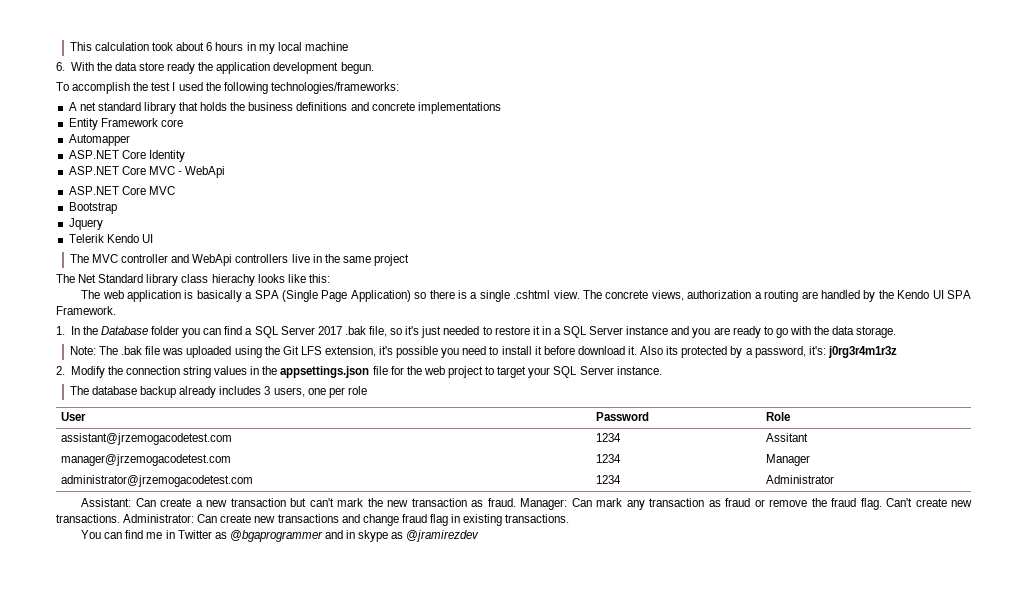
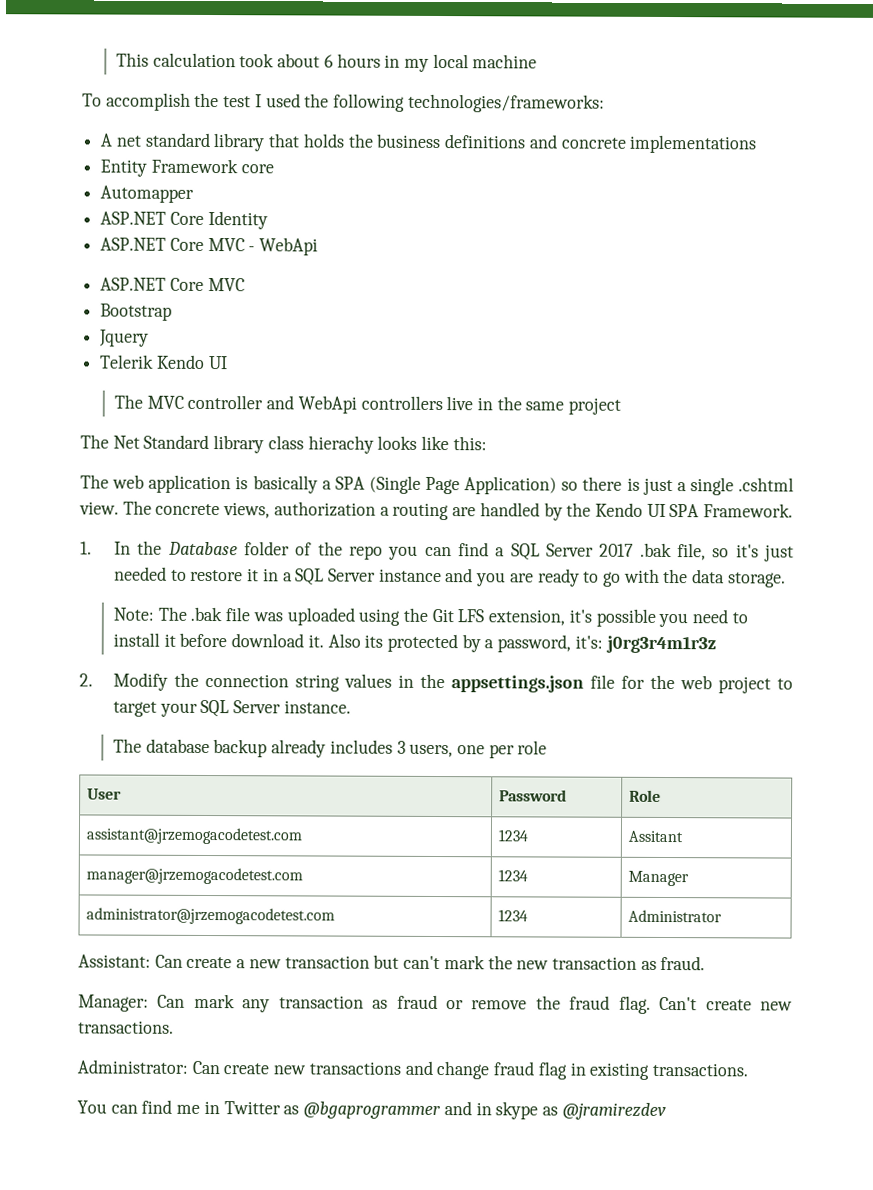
- 6. With the data store ready the application development begun.
- The web application is basically a SPA (Single Page Application) so there is a single .cshtml view.
+ The web application is basically a SPA (Single Page Application) so there is just a single .cshtml view.
- 1. In the Database folder you can find a SQL Server 2017 .bak file, so it's just needed to restore it in a SQL Server instance and you are ready to go with the data storage.
+ 1. In the Database folder of the repo you can find a SQL Server 2017 .bak file, so it's just needed to restore it in a SQL Server instance and you are ready to go with the data storage.
- Assistant: Can create a new transaction but can't mark the new transaction as fraud. Manager: Can mark any transaction as fraud or remove the fraud flag.
+ Assistant: Can create a new transaction but can't mark the new transaction as fraud.
+ Manager: Can mark any transaction as fraud or remove the fraud flag.
- Can't create new transactions. Administrator: Can create new transactions and change fraud flag in existing transactions.
+ Can't create new transactions.
+ Administrator: Can create new transactions and change fraud flag in existing transactions.

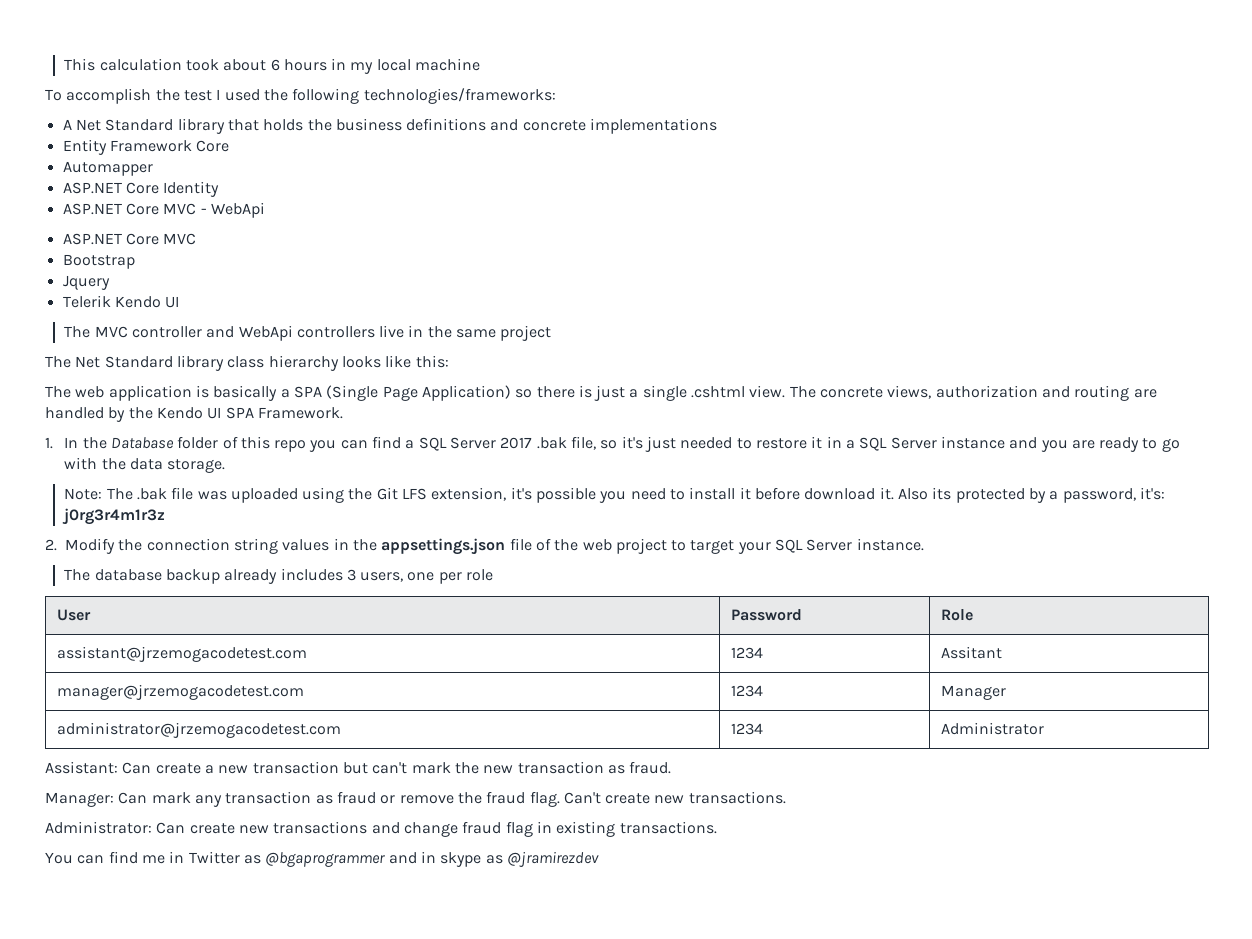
- A net standard library that holds the business definitions and concrete implementations
+ A Net Standard library that holds the business definitions and concrete implementations
- Entity Framework core
+ Entity Framework Core
- The Net Standard library class hierachy looks like this:
+ The Net Standard library class hierarchy looks like this:
- The concrete views, authorization a routing are handled by the Kendo UI SPA Framework.
+ The concrete views, authorization and routing are handled by the Kendo UI SPA Framework.
- 1. In the Database folder of the repo you can find a SQL Server 2017 .bak file, so it's just needed to restore it in a SQL Server instance and you are ready to go with the data storage.
+ 1. In the Database folder of this repo you can find a SQL Server 2017 .bak file, so it's just needed to restore it in a SQL Server instance and you are ready to go with the data storage.
- 2. Modify the connection string values in the appsettings.json file for the web project to target your SQL Server instance.
+ 2. Modify the connection string values in the appsettings.json file of the web project to target your SQL Server instance.

